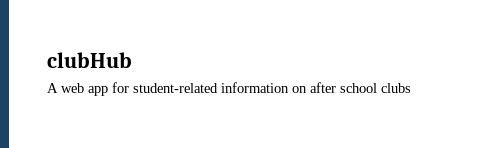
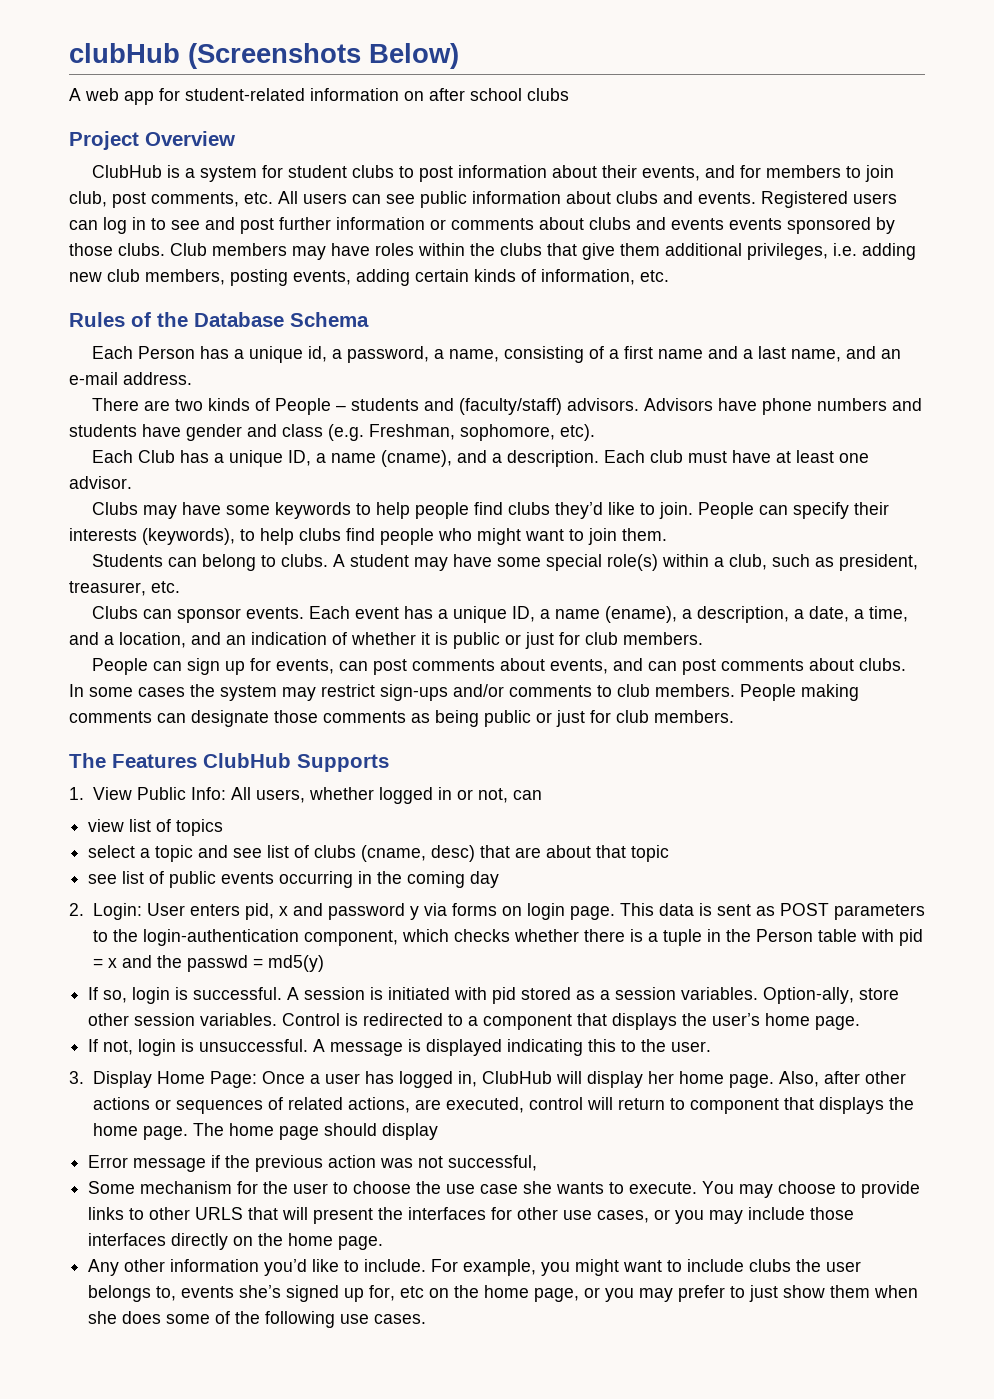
- clubHub
+ clubHub (Screenshots Below)
+ Project Overview
+ ClubHub is a system for student clubs to post information about their events, and for members to join club, post comments, etc. All users can see public information about clubs and events. Registered users can log in to see and post further information or comments about clubs and events events sponsored by those clubs. Club members may have roles within the clubs that give them additional privileges, i.e. adding new club members, posting events, adding certain kinds of information, etc.
+ Rules of the Database Schema
+ Each Person has a unique id, a password, a name, consisting of a first name and a last name, and an e-mail address.
+ There are two kinds of People – students and (faculty/staff) advisors. Advisors have phone numbers and students have gender and class (e.g. Freshman, sophomore, etc).
+ Each Club has a unique ID, a name (cname), and a description. Each club must have at least one advisor.
+ Clubs may have some keywords to help people find clubs they’d like to join. People can specify their interests (keywords), to help clubs find people who might want to join them.
+ Students can belong to clubs. A student may have some special role(s) within a club, such as president, treasurer, etc.
+ Clubs can sponsor events. Each event has a unique ID, a name (ename), a description, a date, a time, and a location, and an indication of whether it is public or just for club members.
+ People can sign up for events, can post comments about events, and can post comments about clubs. In some cases the system may restrict sign-ups and/or comments to club members. People making comments can designate those comments as being public or just for club members.
+ The Features ClubHub Supports
+ 1. View Public Info: All users, whether logged in or not, can
+ view list of topics
+ select a topic and see list of clubs (cname, desc) that are about that topic
+ see list of public events occurring in the coming day
+ 2. Login: User enters pid, x and password y via forms on login page. This data is sent as POST parameters to the login-authentication component, which checks whether there is a tuple in the Person table with pid = x and the passwd = md5(y)
+ If so, login is successful. A session is initiated with pid stored as a session variables. Option-ally, store other session variables. Control is redirected to a component that displays the user’s home page.
+ If not, login is unsuccessful. A message is displayed indicating this to the user.
+ 3. Display Home Page: Once a user has logged in, ClubHub will display her home page. Also, after other actions or sequences of related actions, are executed, control will return to component that displays the home page. The home page should display
+ Error message if the previous action was not successful,
+ Some mechanism for the user to choose the use case she wants to execute. You may choose to provide links to other URLS that will present the interfaces for other use cases, or you may include those interfaces directly on the home page.
+ Any other information you’d like to include. For example, you might want to include clubs the user belongs to, events she’s signed up for, etc on the home page, or you may prefer to just show them when she does some of the following use cases.

